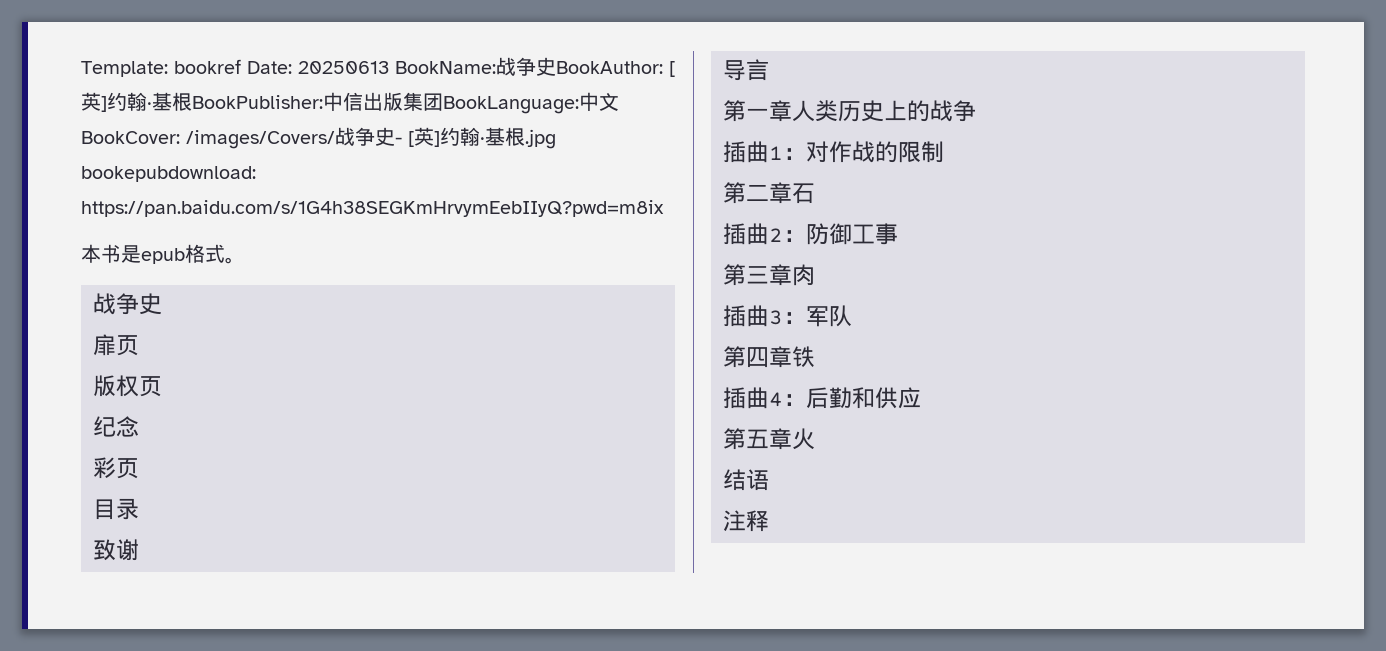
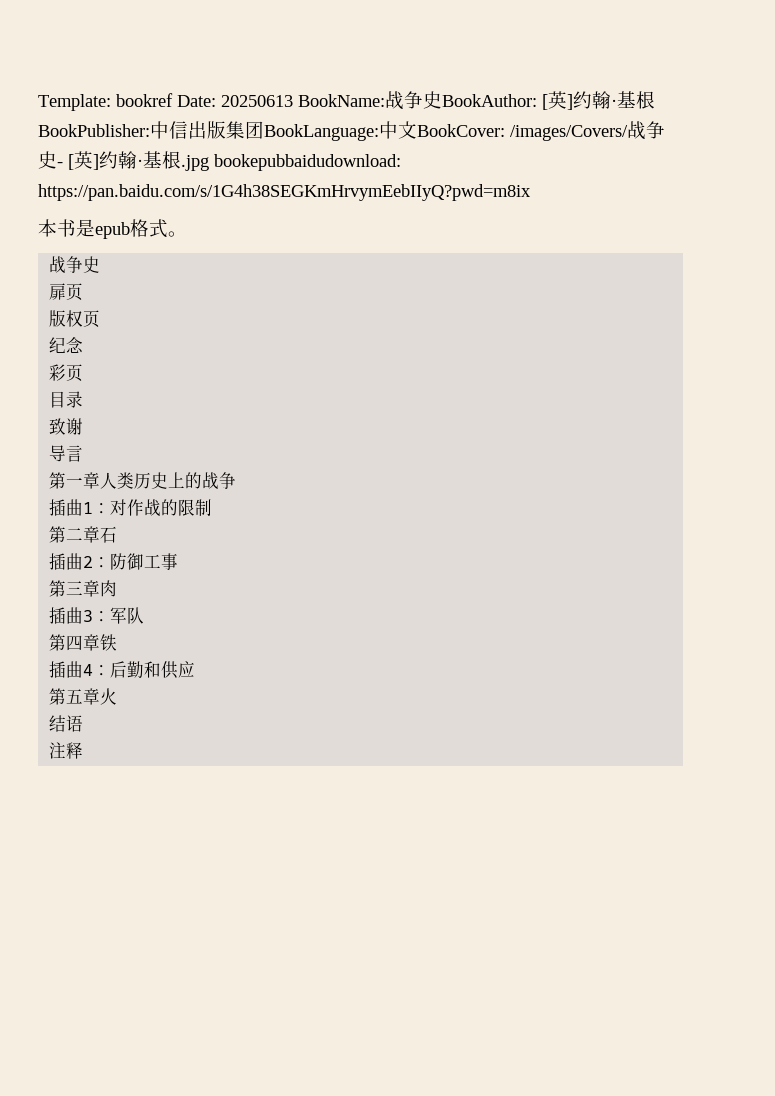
- Template: bookref Date: 20250613 BookName:战争史BookAuthor: [英]约翰·基根BookPublisher:中信出版集团BookLanguage:中文BookCover: /images/Covers/战争史- [英]约翰·基根.jpg bookepubdownload: https://pan.baidu.com/s/1G4h38SEGKmHrvymEebIIyQ?pwd=m8ix
+ Template: bookref Date: 20250613 BookName:战争史BookAuthor: [英]约翰·基根BookPublisher:中信出版集团BookLanguage:中文BookCover: /images/Covers/战争史- [英]约翰·基根.jpg bookepubbaidudownload: https://pan.baidu.com/s/1G4h38SEGKmHrvymEebIIyQ?pwd=m8ix

